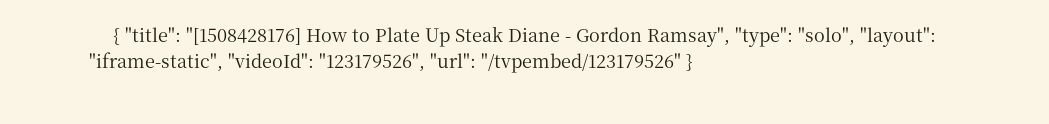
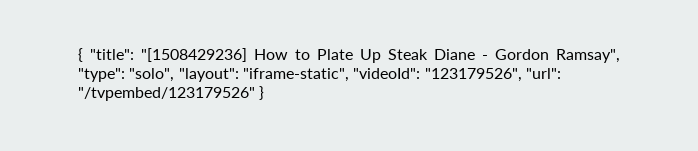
- { "title": "[1508428176] How to Plate Up Steak Diane - Gordon Ramsay", "type": "solo", "layout": "iframe-static", "videoId": "123179526", "url": "/tvpembed/123179526" }
+ { "title": "[1508429236] How to Plate Up Steak Diane - Gordon Ramsay", "type": "solo", "layout": "iframe-static", "videoId": "123179526", "url": "/tvpembed/123179526" }

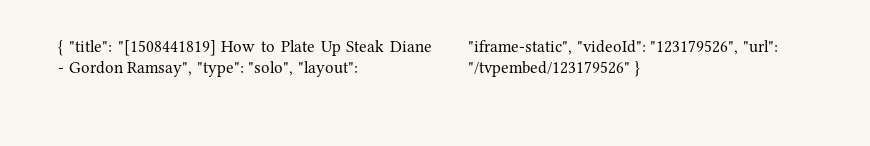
- { "title": "[1508429236] How to Plate Up Steak Diane - Gordon Ramsay", "type": "solo", "layout": "iframe-static", "videoId": "123179526", "url": "/tvpembed/123179526" }
+ { "title": "[1508441819] How to Plate Up Steak Diane - Gordon Ramsay", "type": "solo", "layout": "iframe-static", "videoId": "123179526", "url": "/tvpembed/123179526" }

